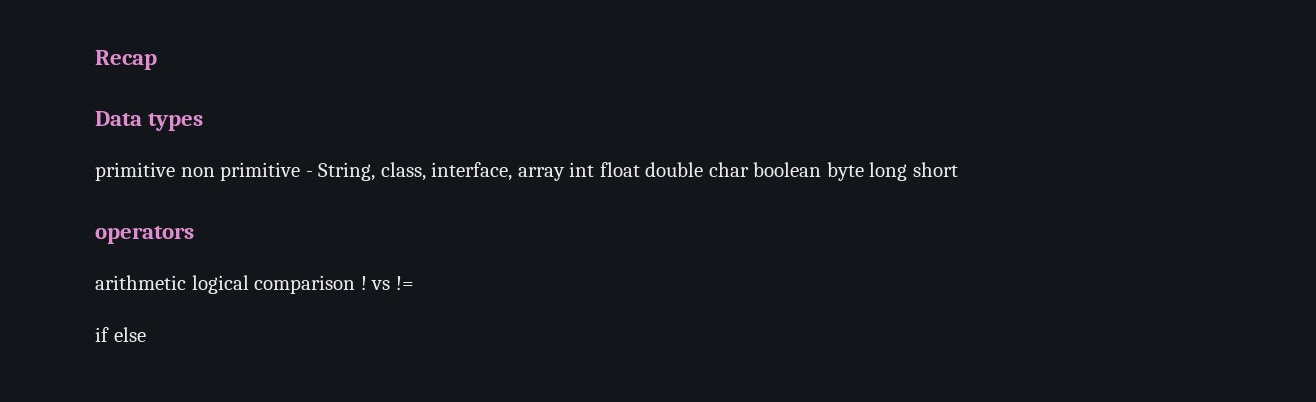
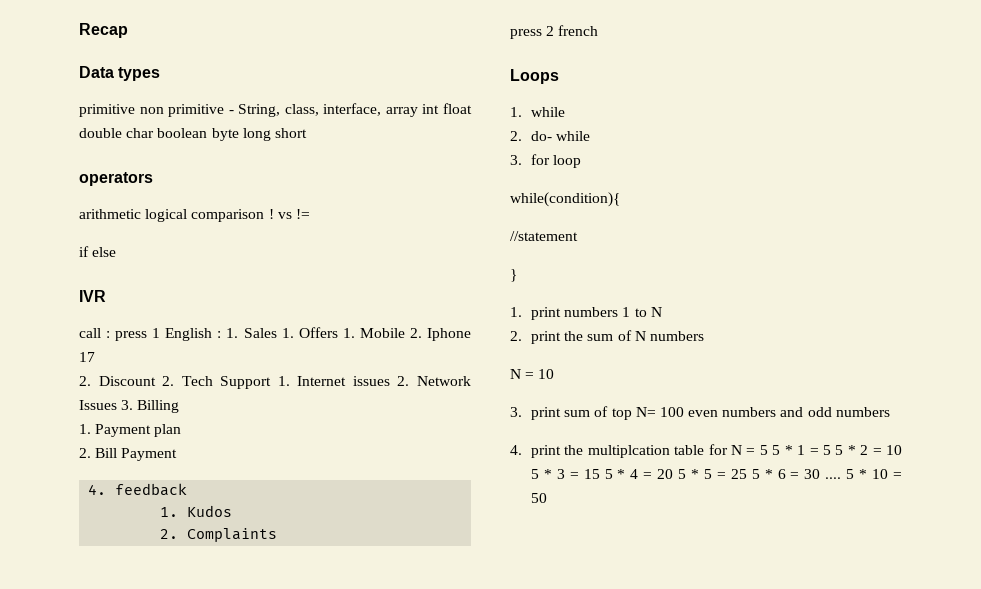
+ IVR
+ call : press 1 English : 1. Sales 1. Offers 1. Mobile 2. Iphone 17
+ 2. Discount 2. Tech Support 1. Internet issues 2. Network Issues 3. Billing
+ 1. Payment plan
+ 2. Bill Payment
+ 4. feedback
+ 1. Kudos
+ 2. Complaints
+ press 2 french
+ Loops
+ 1. while
+ 2. do- while
+ 3. for loop
+ while(condition){
+ //statement
+ }
+ 1. print numbers 1 to N
+ 2. print the sum of N numbers
+ N = 10
+ 3. print sum of top N= 100 even numbers and odd numbers
+ 4. print the multiplcation table for N = 5 5 * 1 = 5 5 * 2 = 10 5 * 3 = 15 5 * 4 = 20 5 * 5 = 25 5 * 6 = 30 .... 5 * 10 = 50

